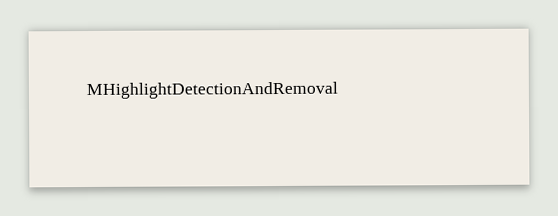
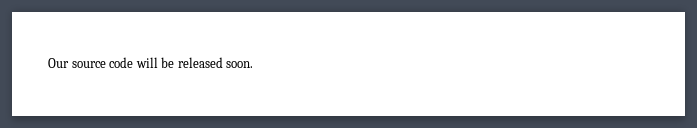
- MHighlightDetectionAndRemoval
+ Our source code will be released soon.

